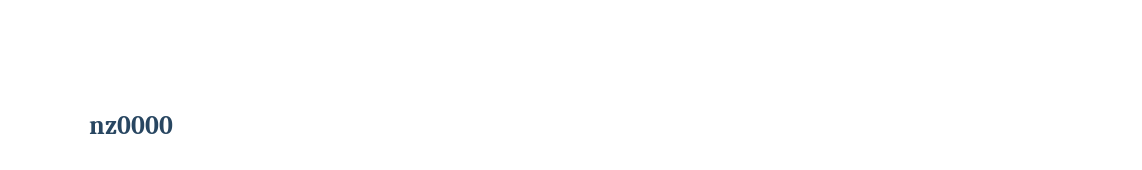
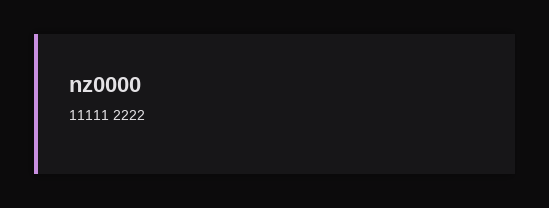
+ 11111 2222

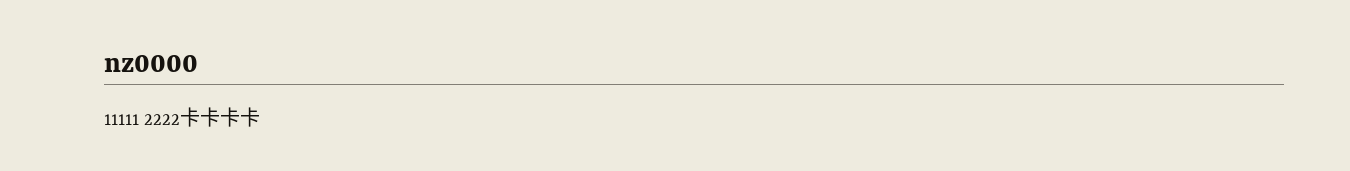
- 11111 2222
+ 11111 2222卡卡卡卡

